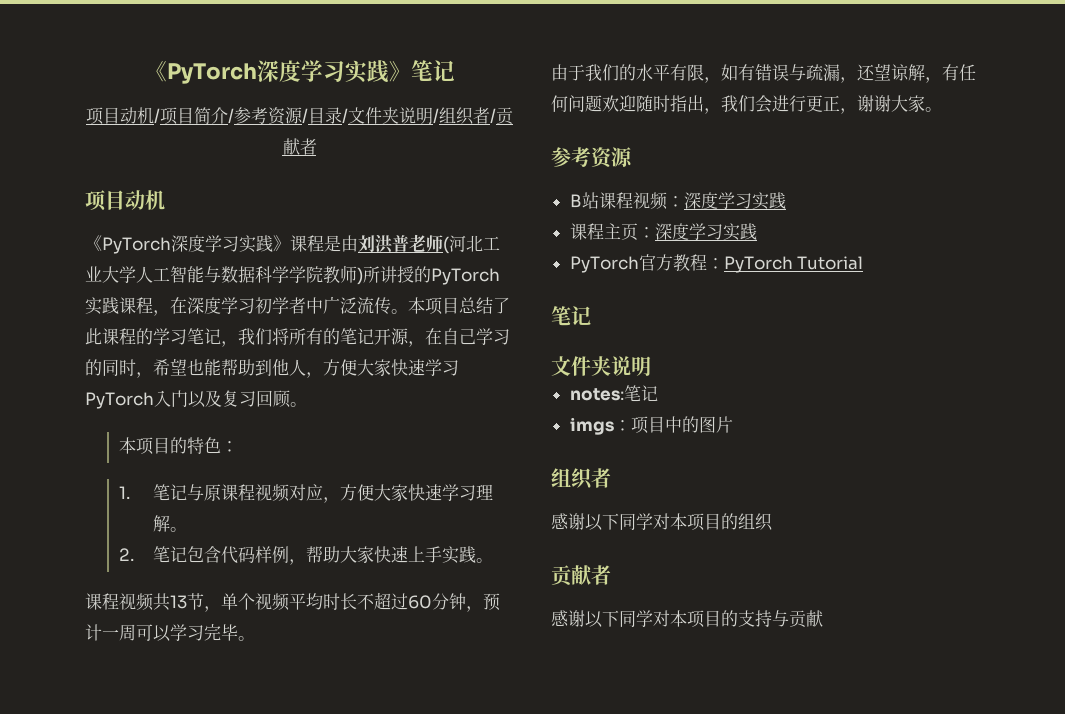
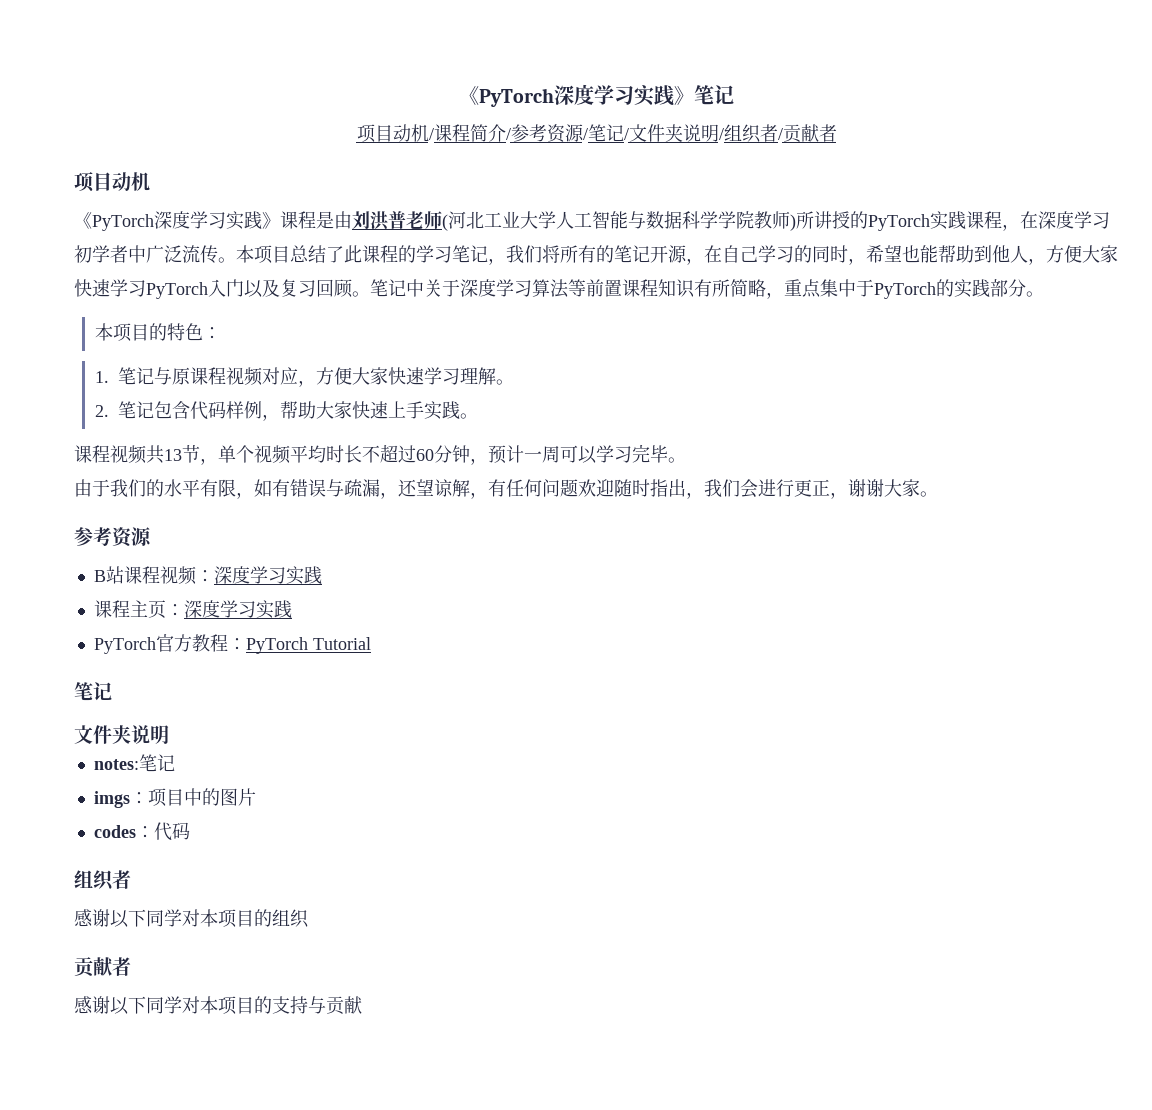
- 项目动机/项目简介/参考资源/目录/文件夹说明/组织者/贡献者
+ 项目动机/课程简介/参考资源/笔记/文件夹说明/组织者/贡献者
+ 笔记中关于深度学习算法等前置课程知识有所简略，重点集中于PyTorch的实践部分。
+ codes：代码

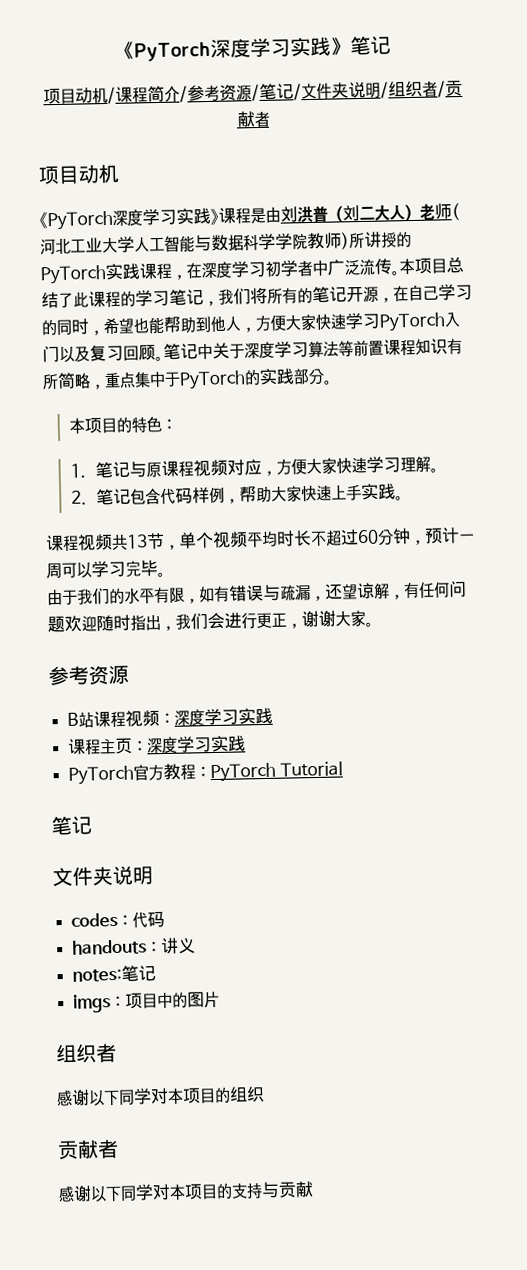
- 《PyTorch深度学习实践》课程是由刘洪普老师(河北工业大学人工智能与数据科学学院教师)所讲授的PyTorch实践课程，在深度学习初学者中广泛流传。
+ 《PyTorch深度学习实践》课程是由刘洪普（刘二大人）老师(河北工业大学人工智能与数据科学学院教师)所讲授的PyTorch实践课程，在深度学习初学者中广泛流传。
+ codes：代码
+ handouts：讲义
- codes：代码

